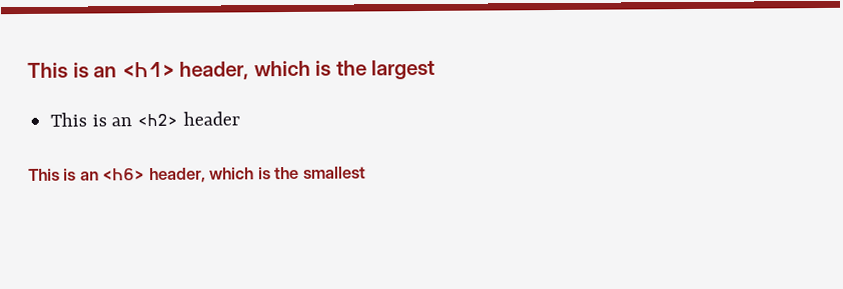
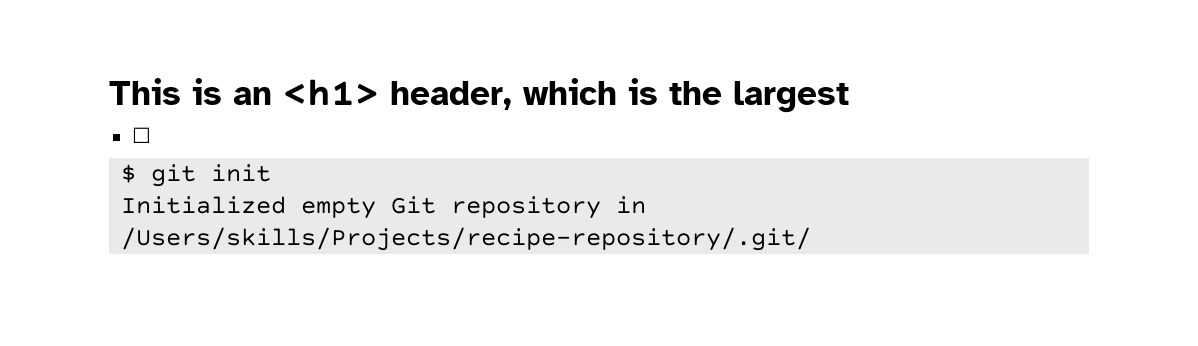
- This is an <h2> header
- This is an <h6> header, which is the smallest
+ ☐
+ $ git init
+ Initialized empty Git repository in /Users/skills/Projects/recipe-repository/.git/

